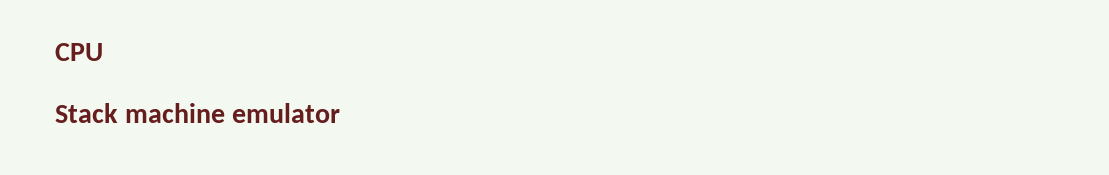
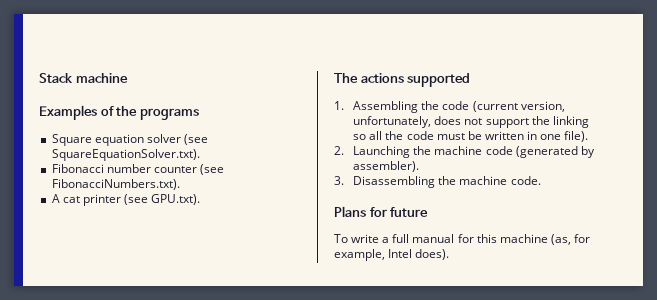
- CPU
- Stack machine emulator
+ Stack machine
+ Examples of the programs
+ Square equation solver (see SquareEquationSolver.txt).
+ Fibonacci number counter (see FibonacciNumbers.txt).
+ A cat printer (see GPU.txt).
+ The actions supported
+ 1. Assembling the code (current version, unfortunately, does not support the linking so all the code must be written in one file).
+ 2. Launching the machine code (generated by assembler).
+ 3. Disassembling the machine code.
+ Plans for future
+ To write a full manual for this machine (as, for example, Intel does).

